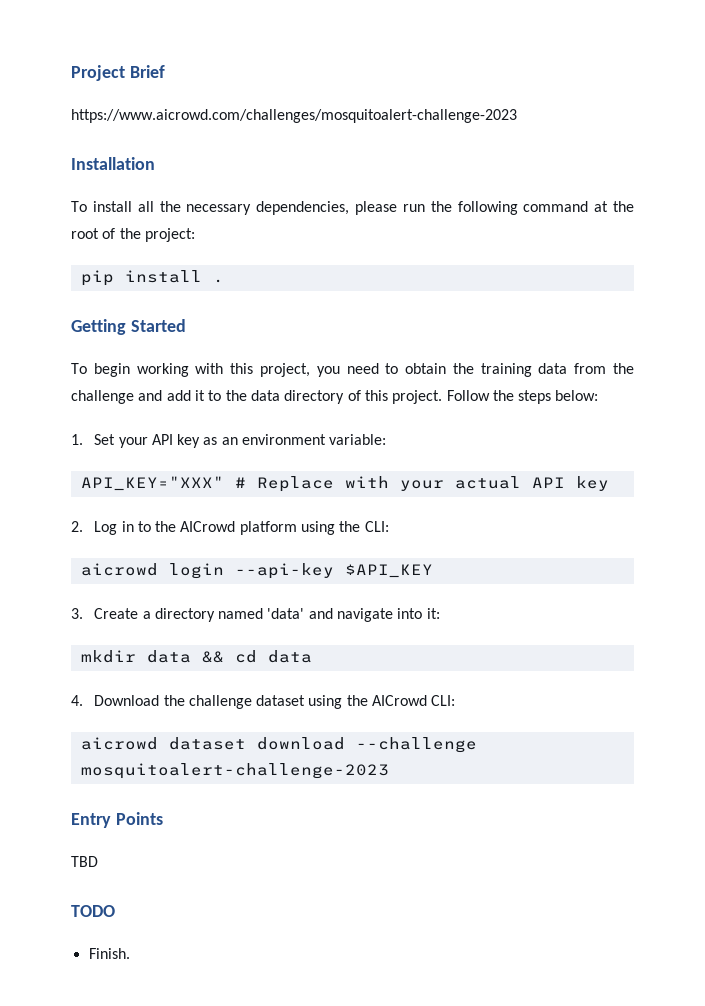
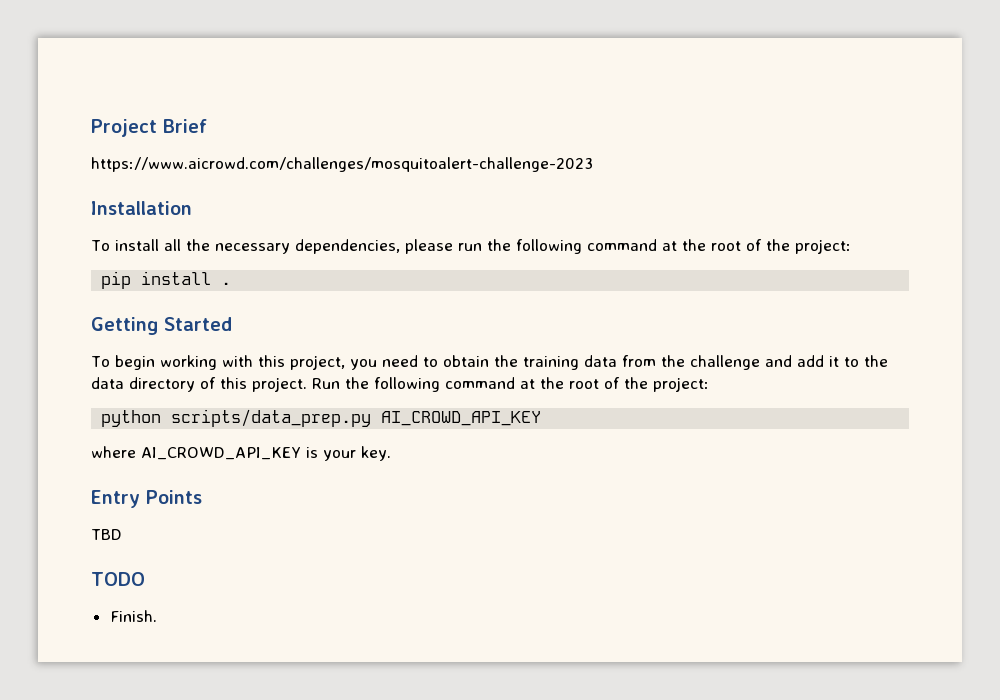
- Follow the steps below:
- 1. Set your API key as an environment variable:
- API_KEY="XXX" # Replace with your actual API key
- 2. Log in to the AICrowd platform using the CLI:
- aicrowd login --api-key $API_KEY
- 3. Create a directory named 'data' and navigate into it:
- mkdir data && cd data
- 4. Download the challenge dataset using the AICrowd CLI:
- aicrowd dataset download --challenge mosquitoalert-challenge-2023
+ Run the following command at the root of the project:
+ python scripts/data_prep.py AI_CROWD_API_KEY
+ where AI_CROWD_API_KEY is your key.

